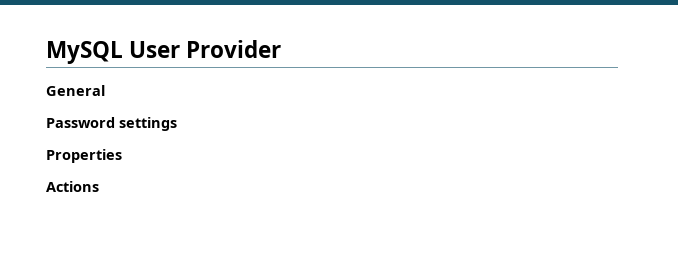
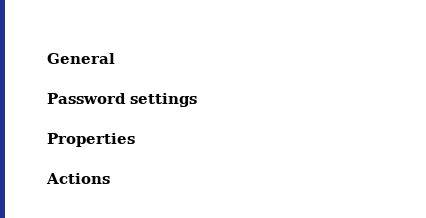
- MySQL User Provider

